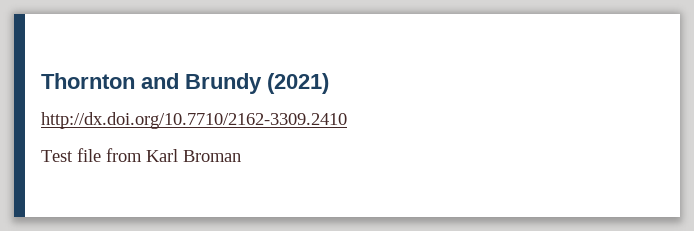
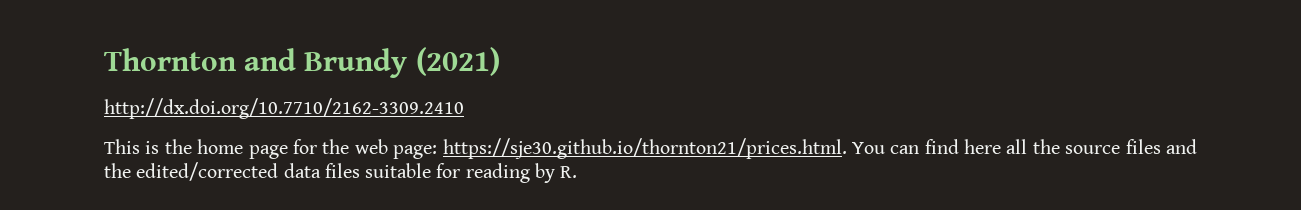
- Test file from Karl Broman
+ This is the home page for the web page: https://sje30.github.io/thornton21/prices.html. You can find here all the source files and the edited/corrected data files suitable for reading by R.

